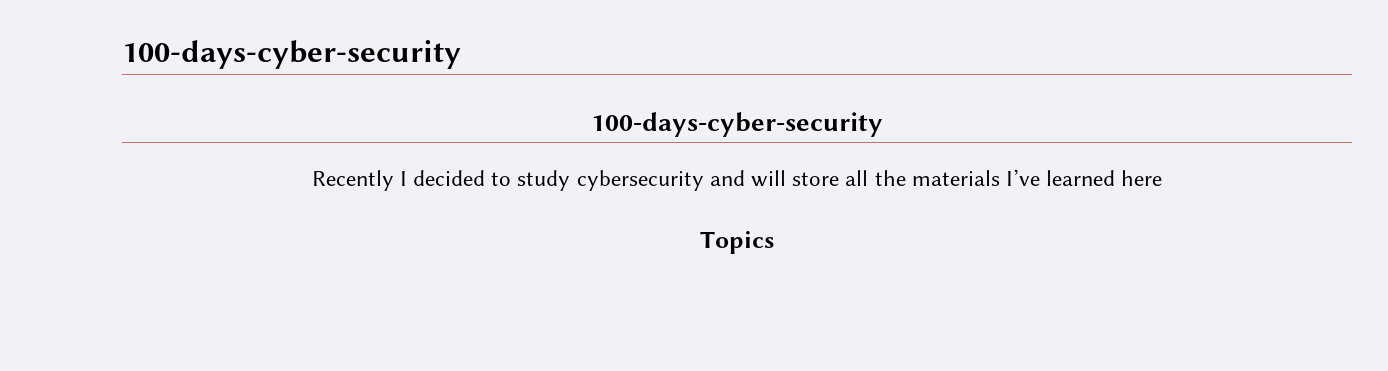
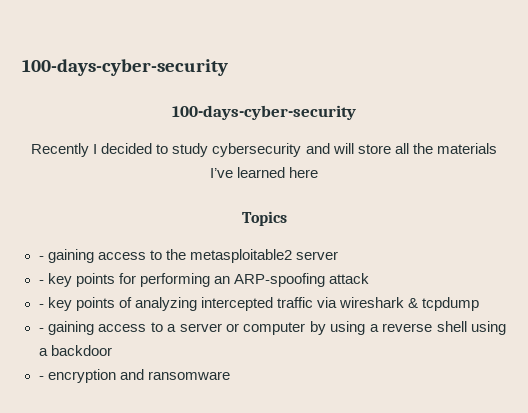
+ - gaining access to the metasploitable2 server
+ - key points for performing an ARP-spoofing attack
+ - key points of analyzing intercepted traffic via wireshark & tcpdump
+ - gaining access to a server or computer by using a reverse shell using a backdoor
+ - encryption and ransomware

